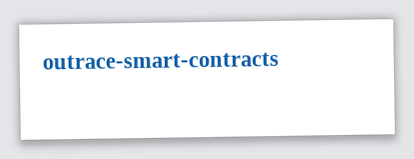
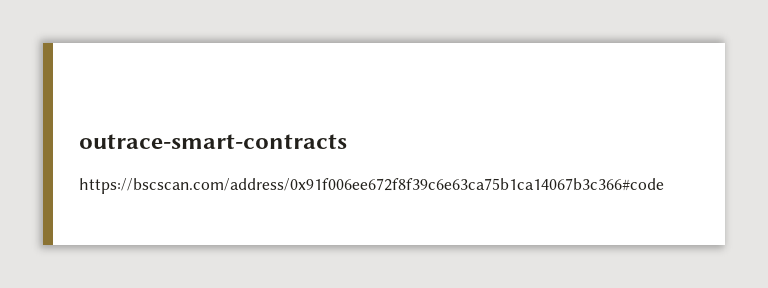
+ https://bscscan.com/address/0x91f006ee672f8f39c6e63ca75b1ca14067b3c366#code

